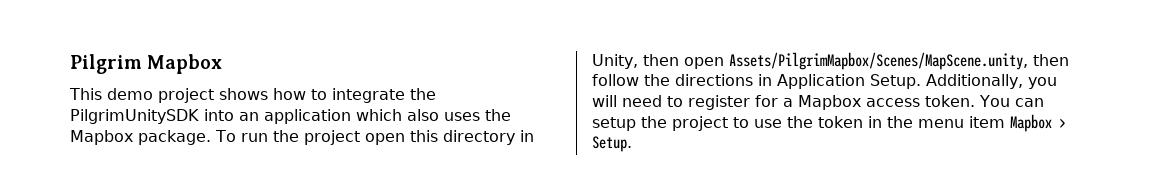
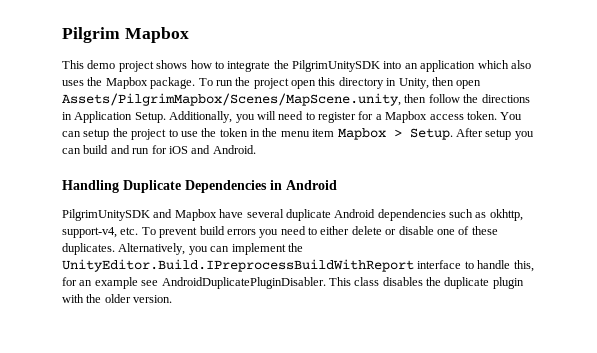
+ After setup you can build and run for iOS and Android.
+ Handling Duplicate Dependencies in Android
+ PilgrimUnitySDK and Mapbox have several duplicate Android dependencies such as okhttp, support-v4, etc. To prevent build errors you need to either delete or disable one of these duplicates. Alternatively, you can implement the UnityEditor.Build.IPreprocessBuildWithReport interface to handle this, for an example see AndroidDuplicatePluginDisabler. This class disables the duplicate plugin with the older version.

